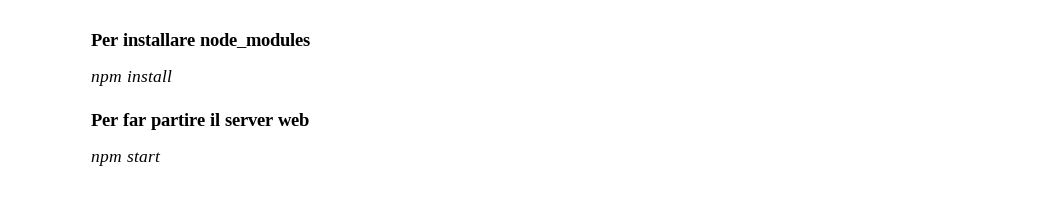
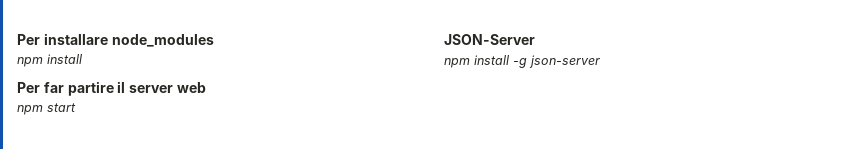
+ JSON-Server
+ npm install -g json-server

